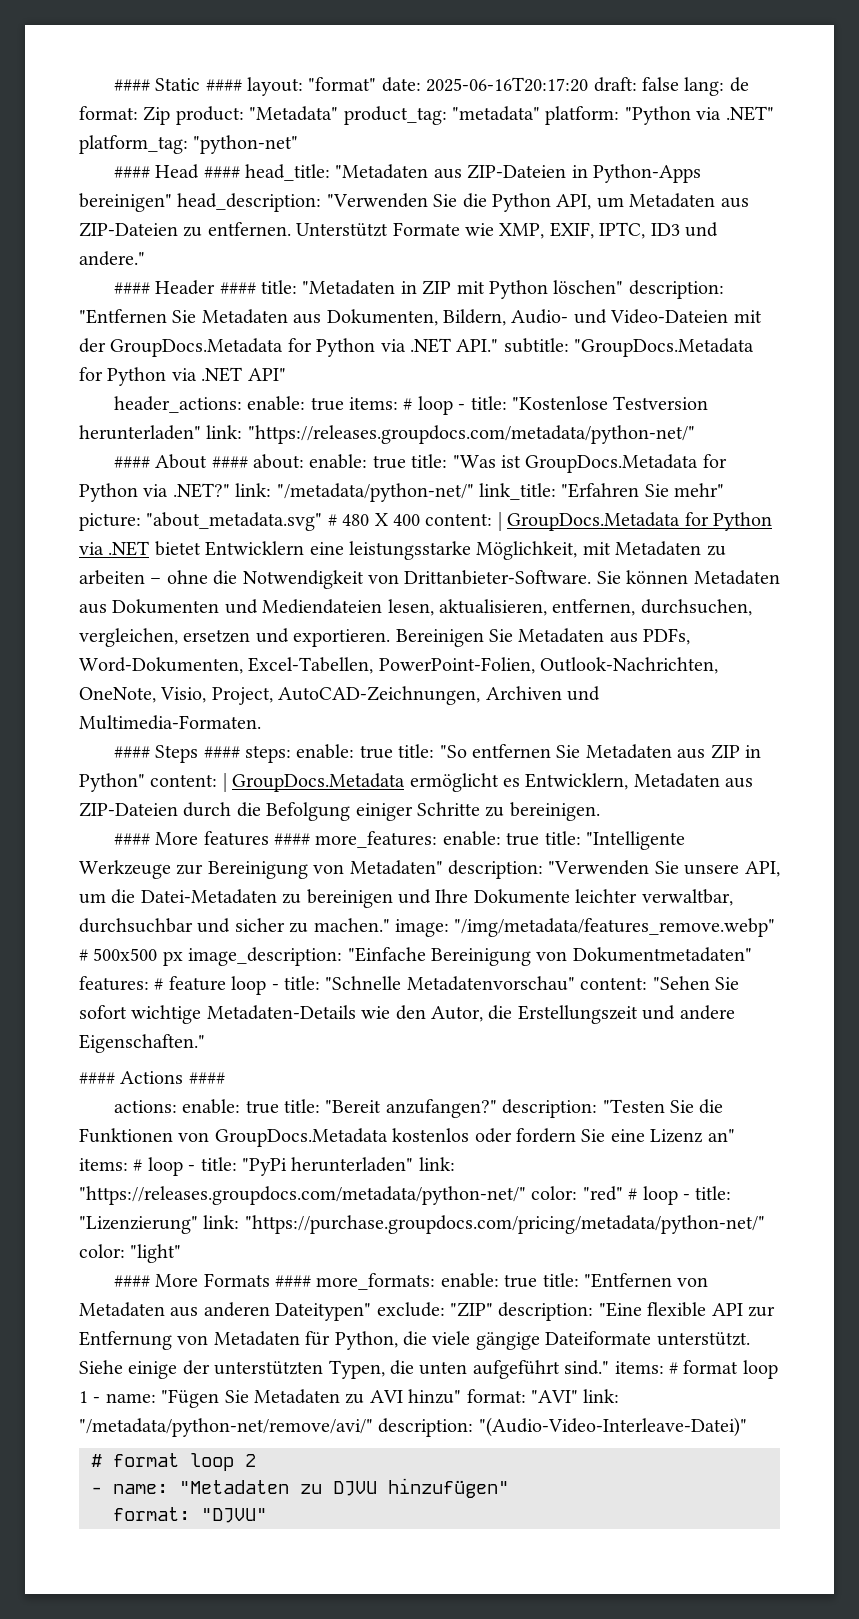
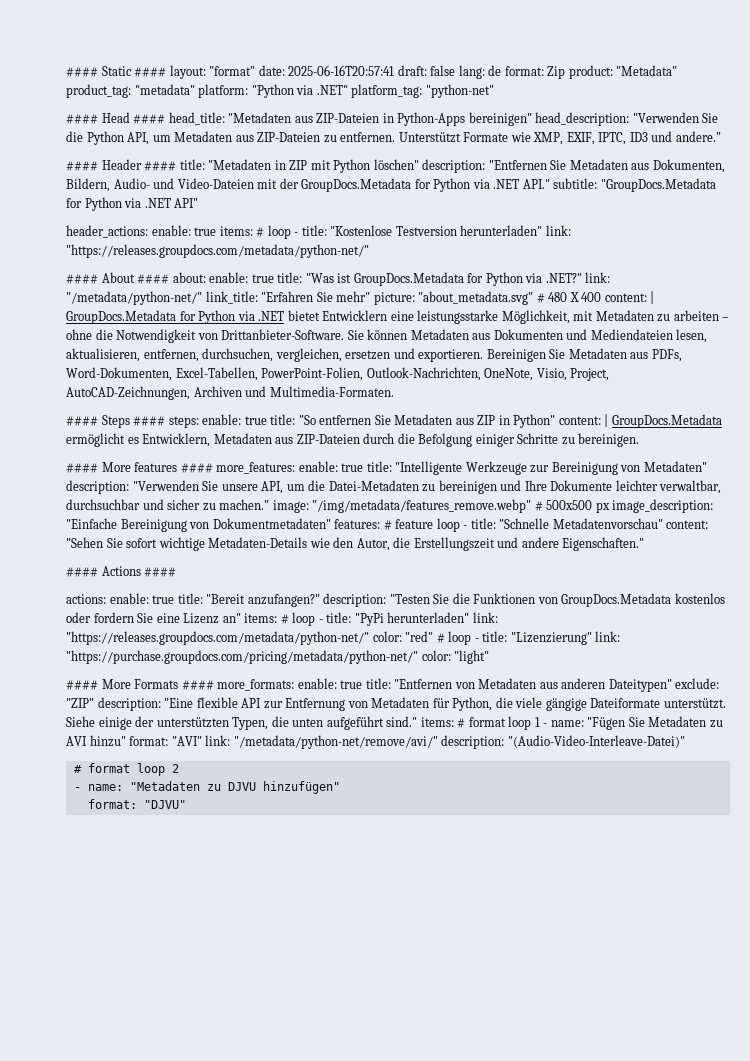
- #### Static #### layout: "format" date: 2025-06-16T20:17:20 draft: false lang: de format: Zip product: "Metadata" product_tag: "metadata" platform: "Python via .NET" platform_tag: "python-net"
+ #### Static #### layout: "format" date: 2025-06-16T20:57:41 draft: false lang: de format: Zip product: "Metadata" product_tag: "metadata" platform: "Python via .NET" platform_tag: "python-net"

